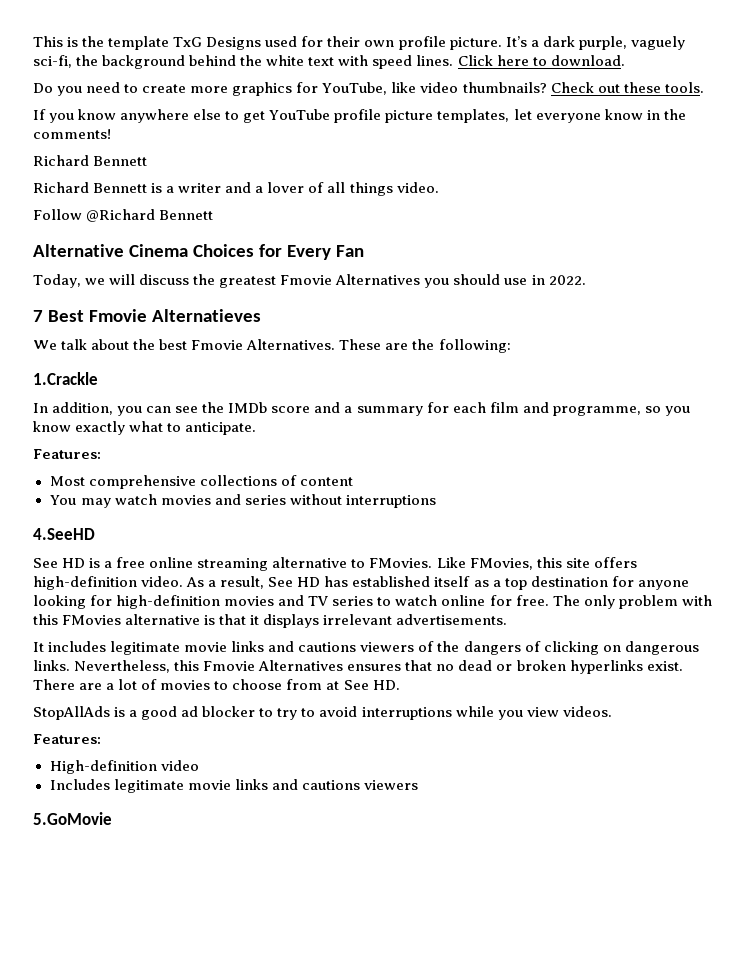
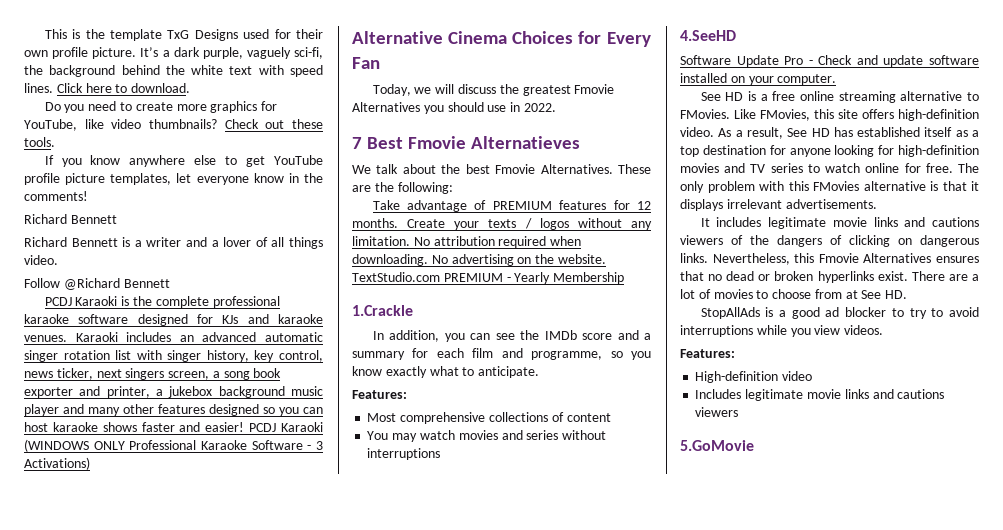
+ PCDJ Karaoki is the complete professional karaoke software designed for KJs and karaoke venues. Karaoki includes an advanced automatic singer rotation list with singer history, key control, news ticker, next singers screen, a song book exporter and printer, a jukebox background music player and many other features designed so you can host karaoke shows faster and easier! PCDJ Karaoki (WINDOWS ONLY Professional Karaoke Software - 3 Activations)
+ Take advantage of PREMIUM features for 12 months. Create your texts / logos without any limitation. No attribution required when downloading. No advertising on the website. TextStudio.com PREMIUM - Yearly Membership
+ Software Update Pro - Check and update software installed on your computer.

